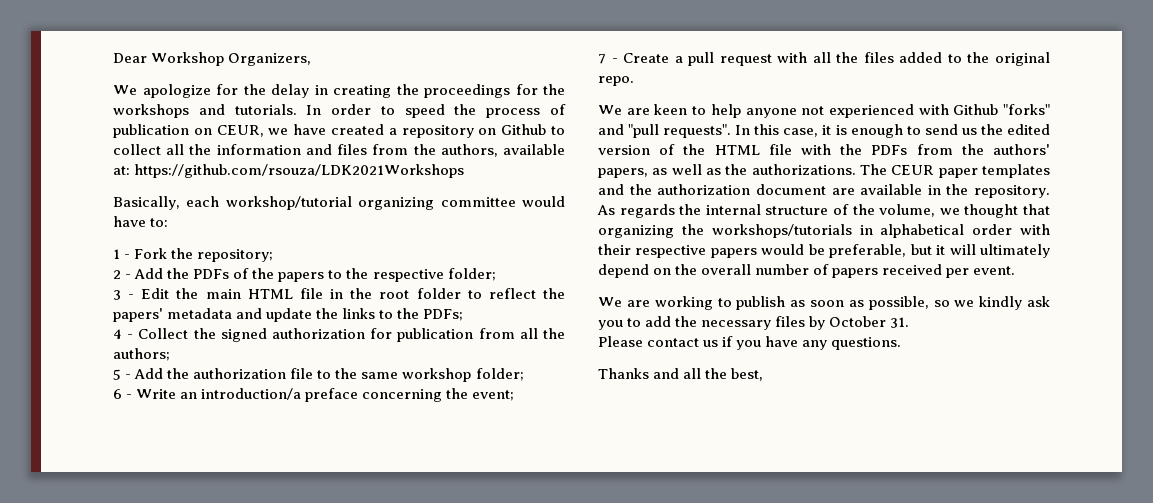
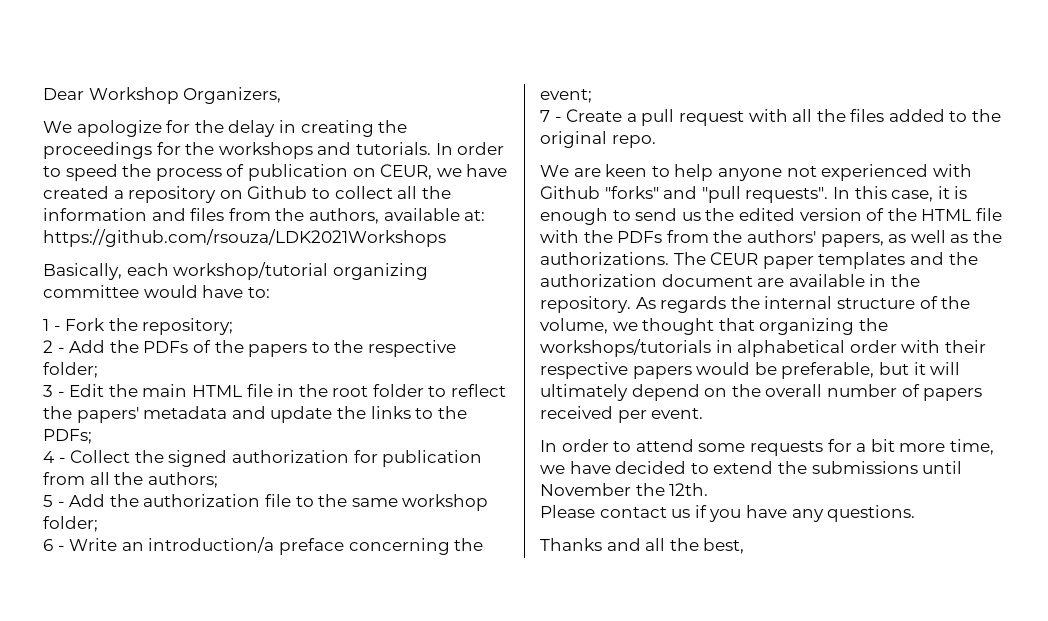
- We are working to publish as soon as possible, so we kindly ask you to add the necessary files by October 31.
+ In order to attend some requests for a bit more time, we have decided to extend the submissions until November the 12th.

